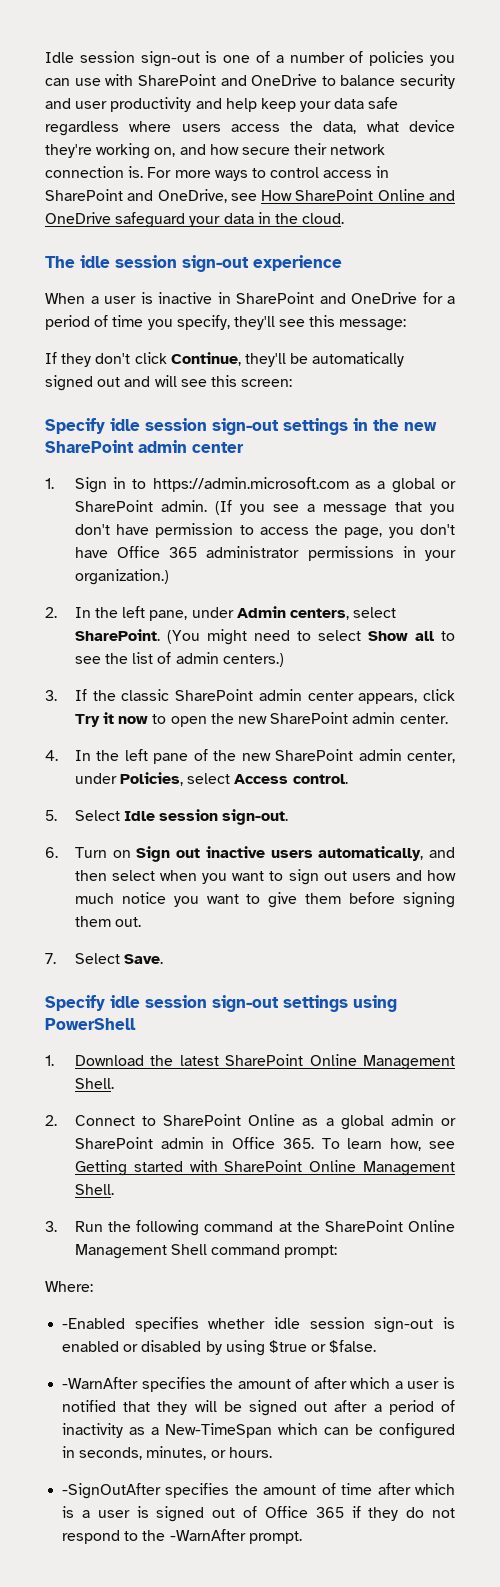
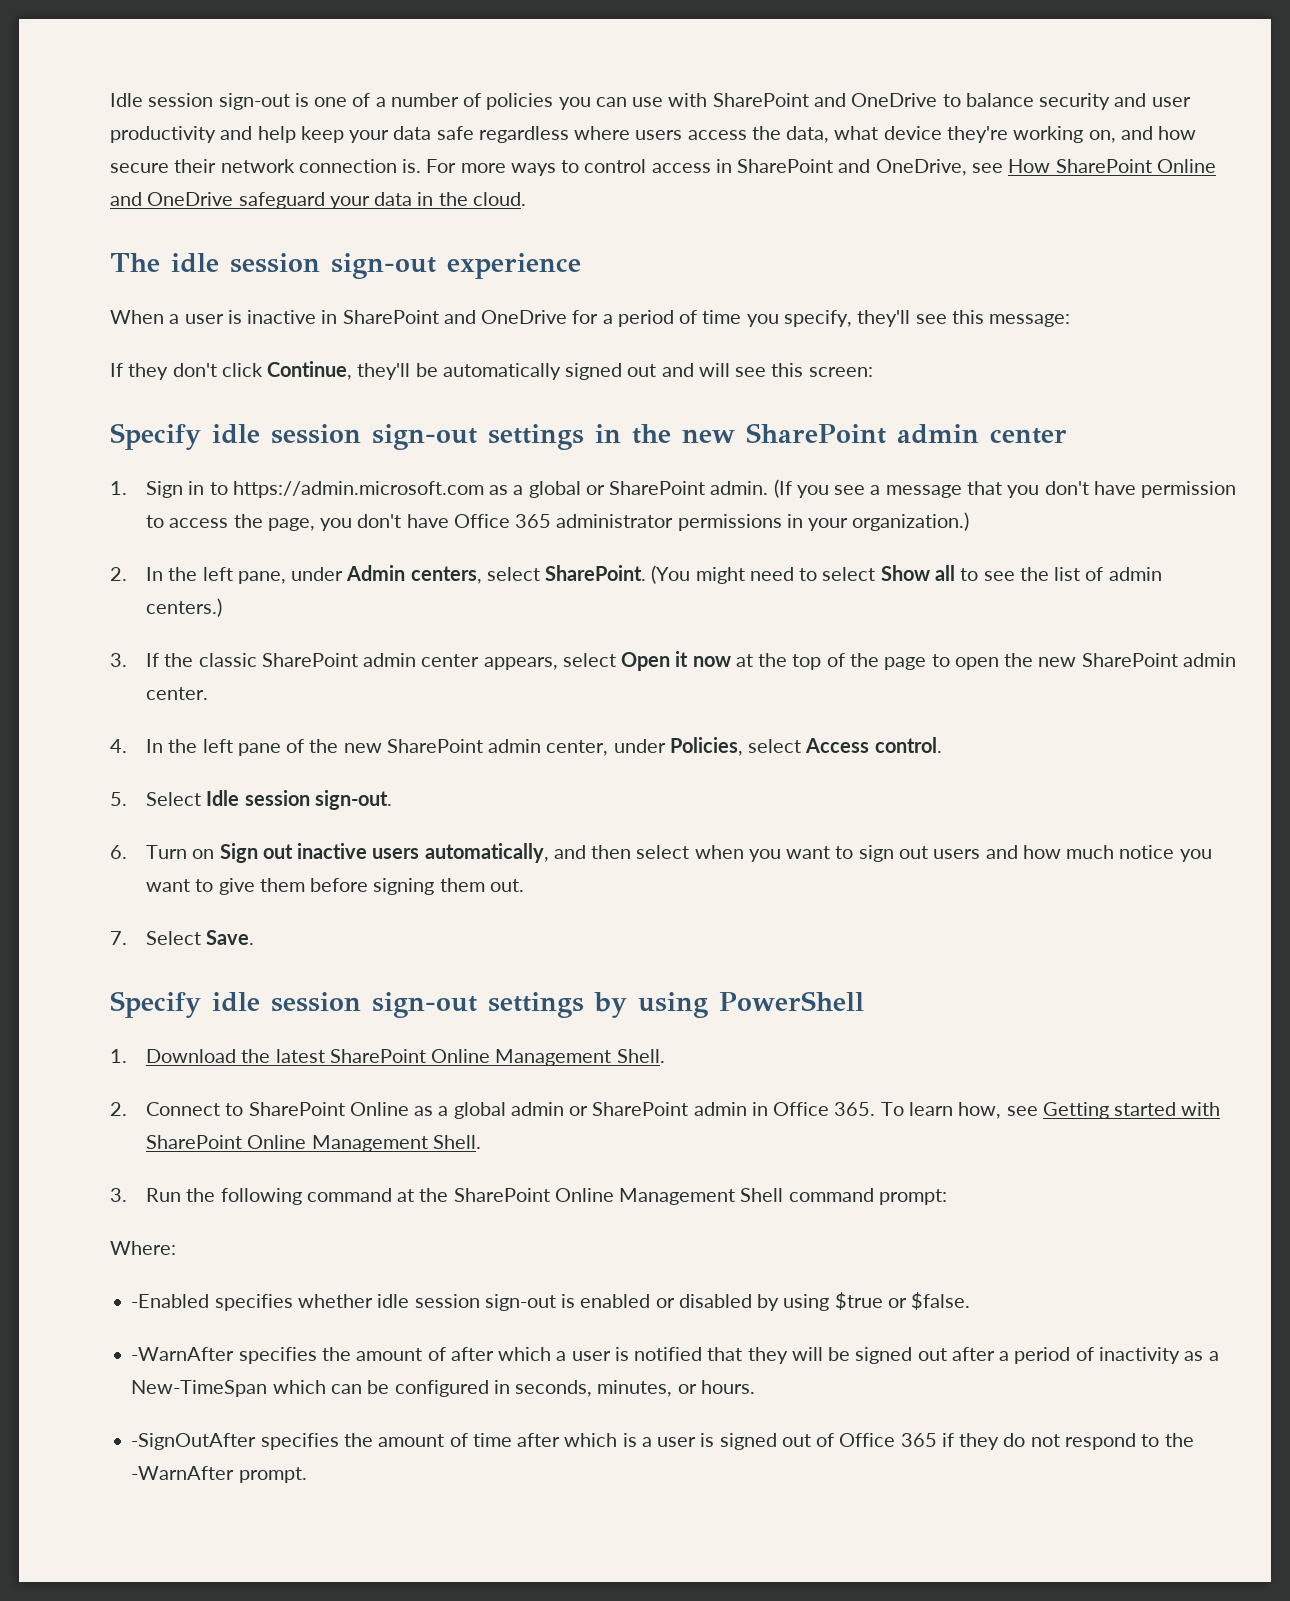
- 3. If the classic SharePoint admin center appears, click Try it now to open the new SharePoint admin center.
+ 3. If the classic SharePoint admin center appears, select Open it now at the top of the page to open the new SharePoint admin center.
- Specify idle session sign-out settings using PowerShell
+ Specify idle session sign-out settings by using PowerShell

